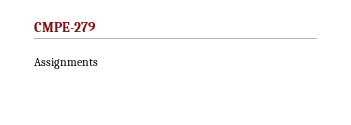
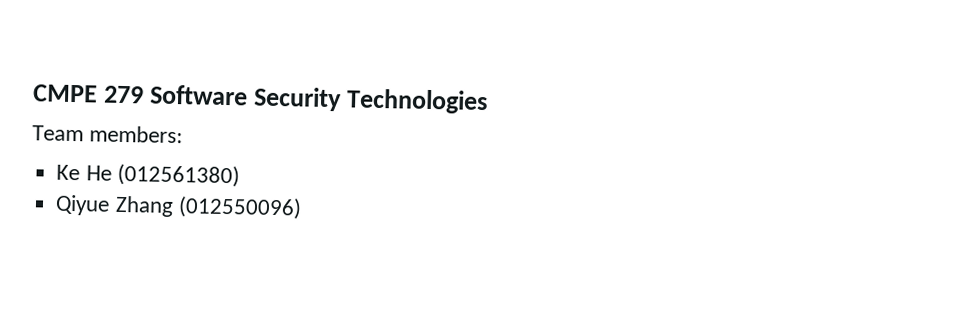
- CMPE-279
- Assignments
+ CMPE 279 Software Security Technologies
+ Team members:
+ Ke He (012561380)
+ Qiyue Zhang (012550096)

